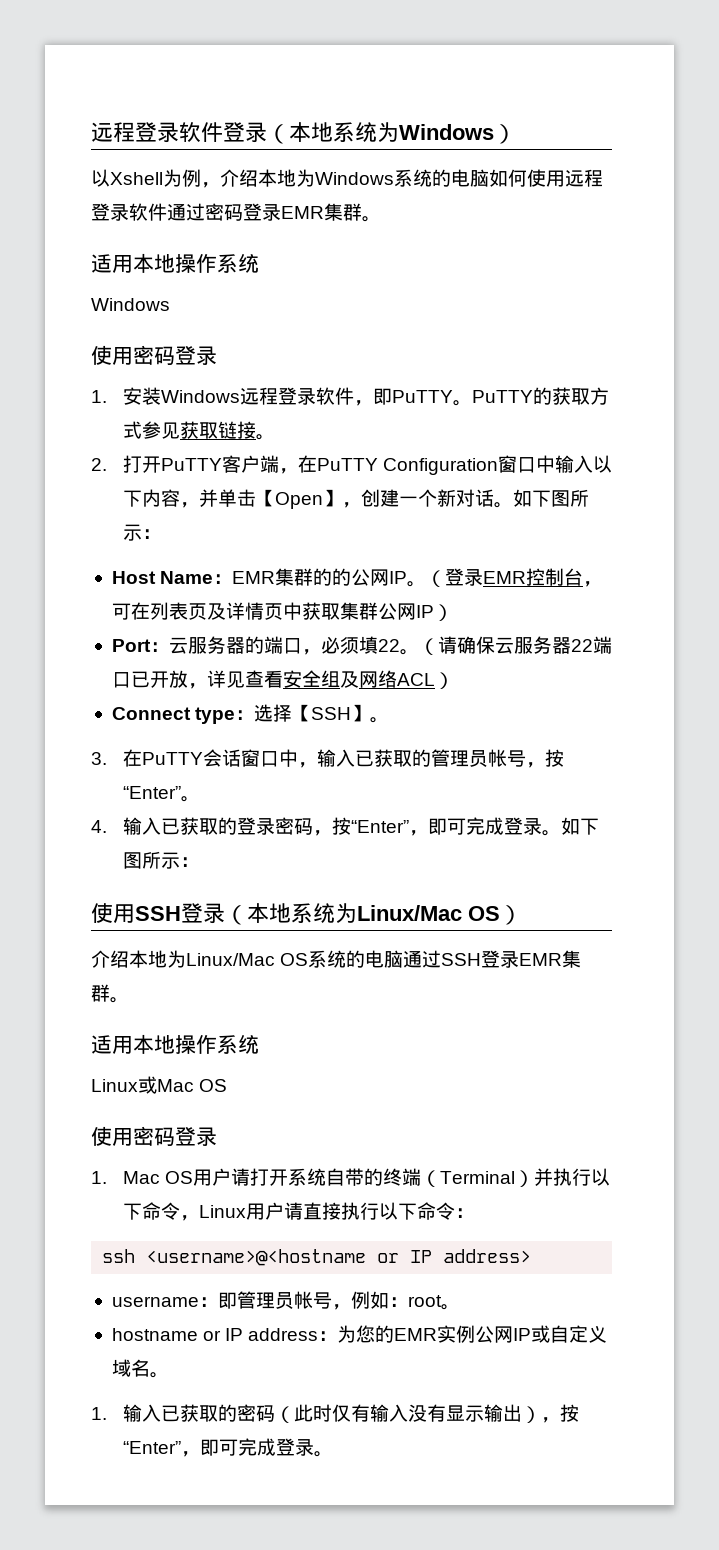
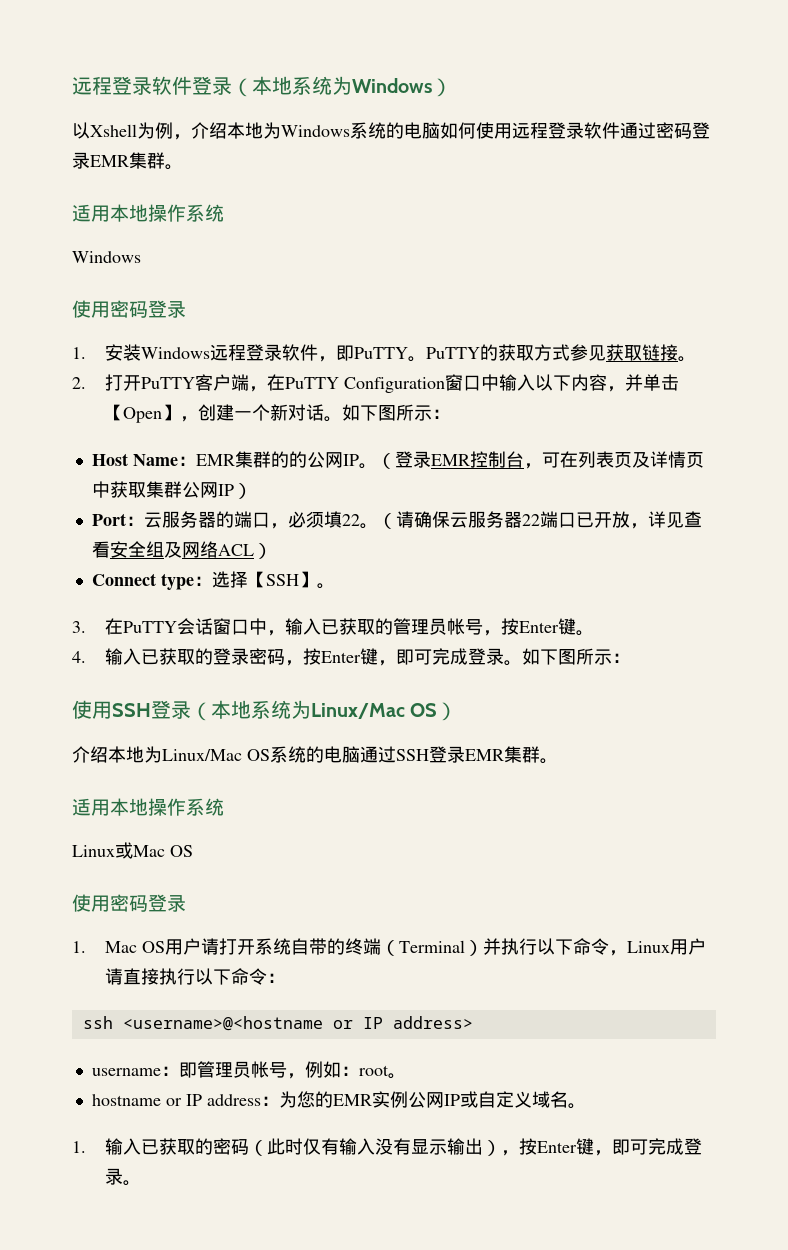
- 3.在PuTTY会话窗口中，输入已获取的管理员帐号，按“Enter”。
+ 3.在PuTTY会话窗口中，输入已获取的管理员帐号，按Enter键。
- 4.输入已获取的登录密码，按“Enter”，即可完成登录。
+ 4.输入已获取的登录密码，按Enter键，即可完成登录。
- 1.输入已获取的密码（此时仅有输入没有显示输出），按“Enter”，即可完成登录。
+ 1.输入已获取的密码（此时仅有输入没有显示输出），按Enter键，即可完成登录。

